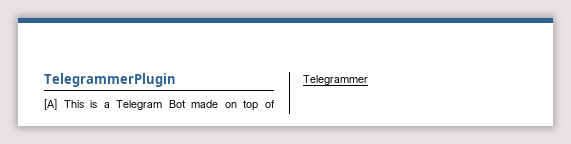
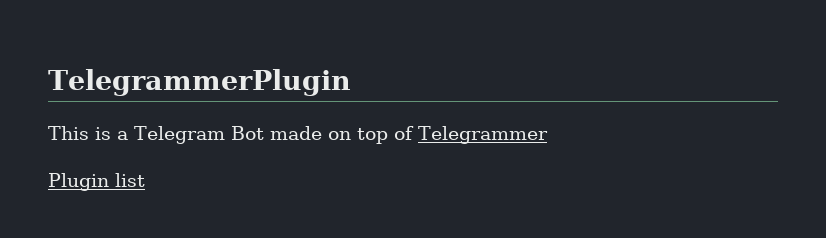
- [A] This is a Telegram Bot made on top of Telegrammer
+ This is a Telegram Bot made on top of Telegrammer
+ Plugin list

